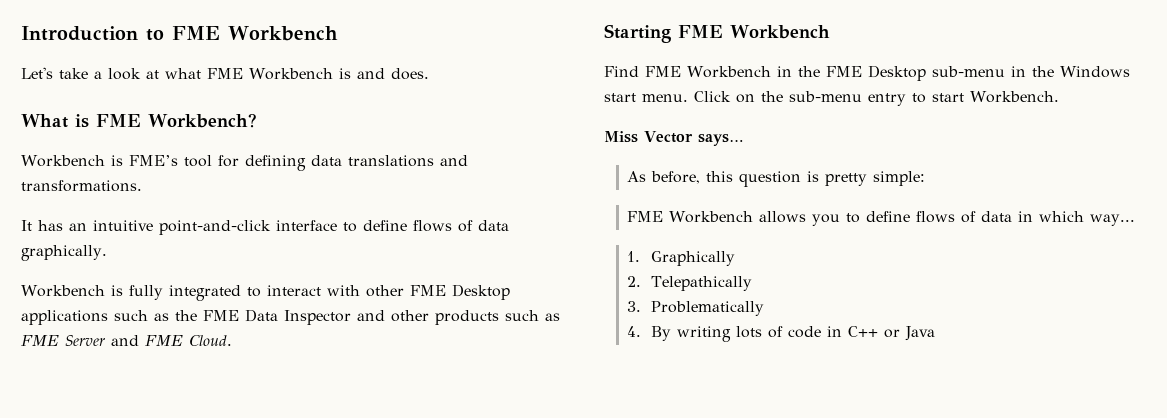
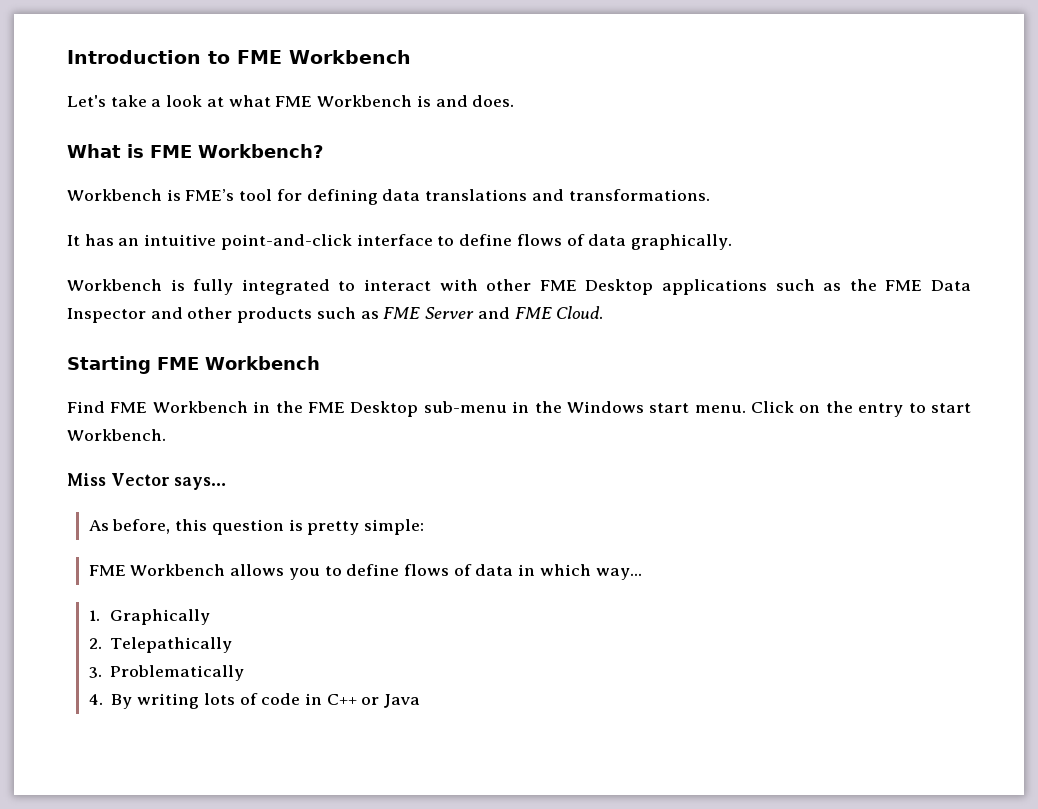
- Click on the sub-menu entry to start Workbench.
+ Click on the entry to start Workbench.

